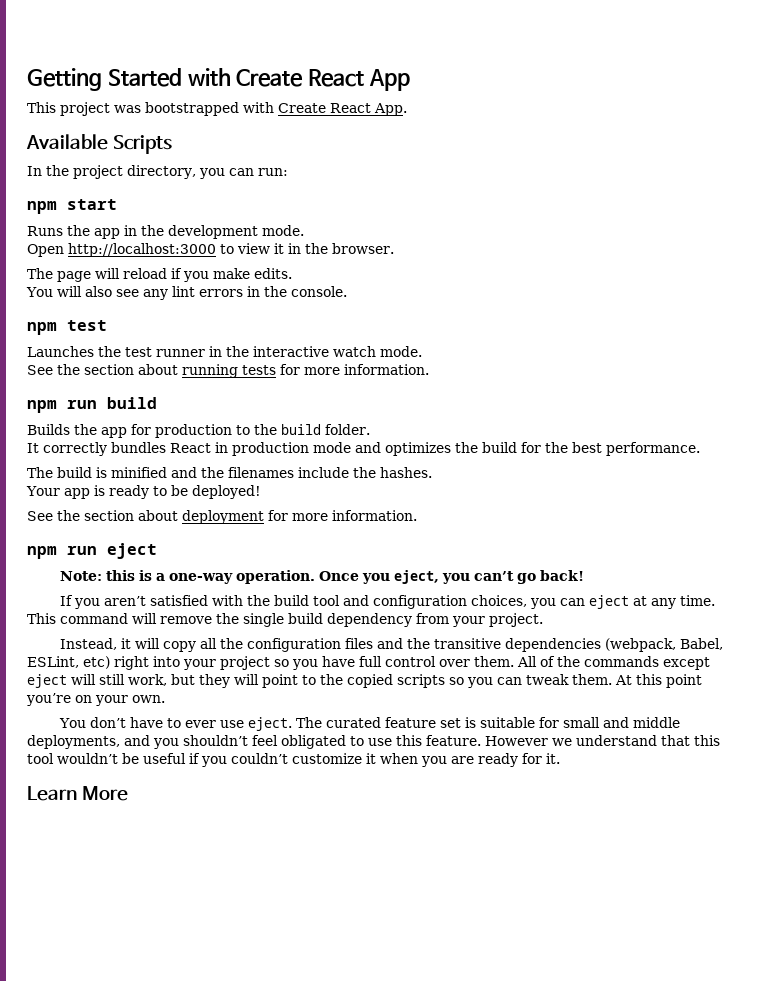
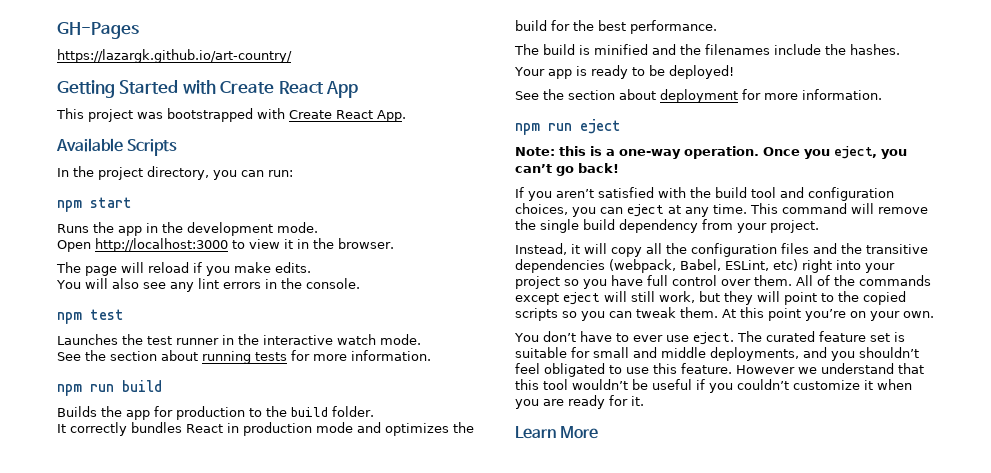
+ GH-Pages
+ https://lazargk.github.io/art-country/

